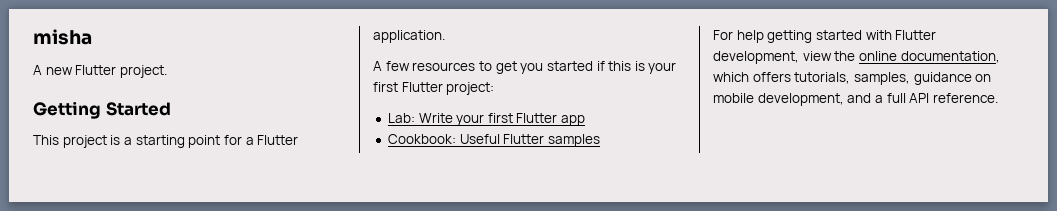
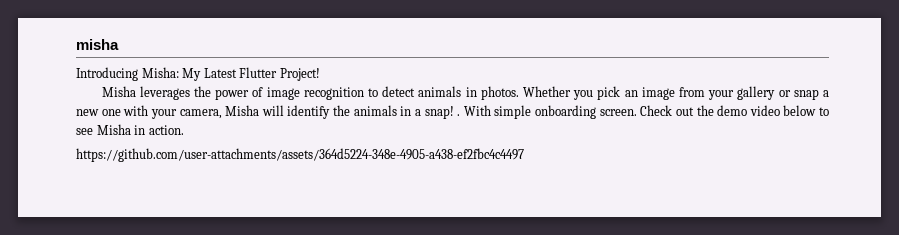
- A new Flutter project.
- Getting Started
- This project is a starting point for a Flutter application.
- A few resources to get you started if this is your first Flutter project:
- Lab: Write your first Flutter app
- Cookbook: Useful Flutter samples
- For help getting started with Flutter development, view the online documentation, which offers tutorials, samples, guidance on mobile development, and a full API reference.
+ Introducing Misha: My Latest Flutter Project!
+ Misha leverages the power of image recognition to detect animals in photos. Whether you pick an image from your gallery or snap a new one with your camera, Misha will identify the animals in a snap! . With simple onboarding screen. Check out the demo video below to see Misha in action.
+ https://github.com/user-attachments/assets/364d5224-348e-4905-a438-ef2fbc4c4497

